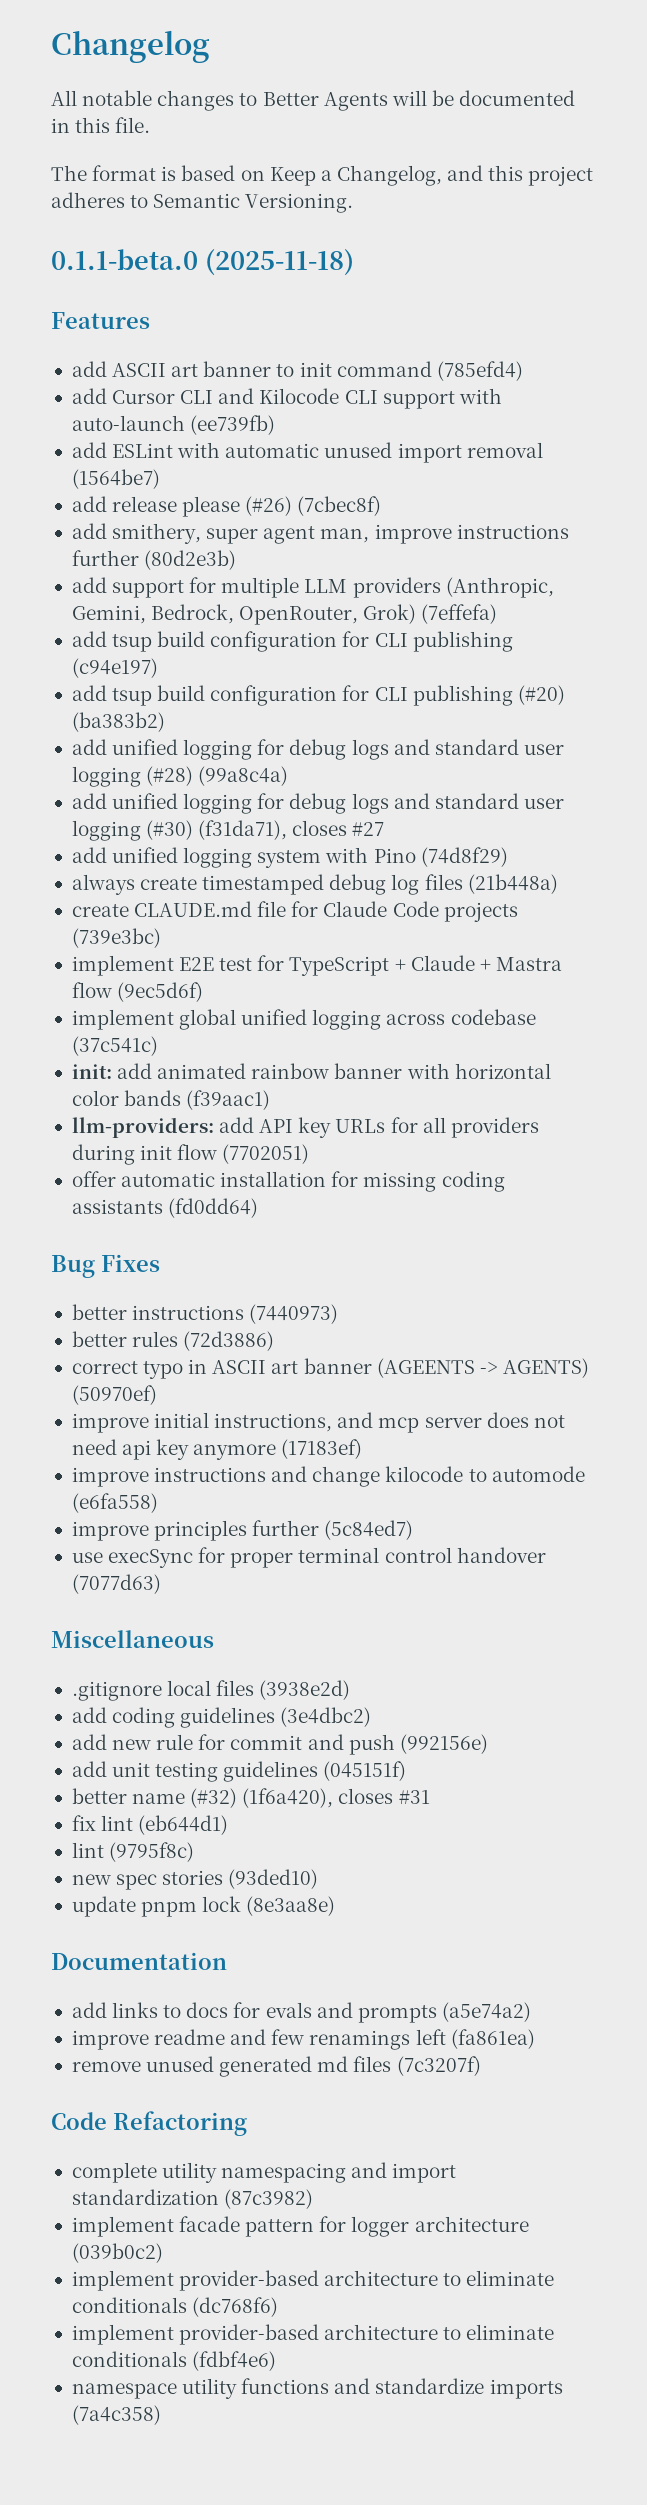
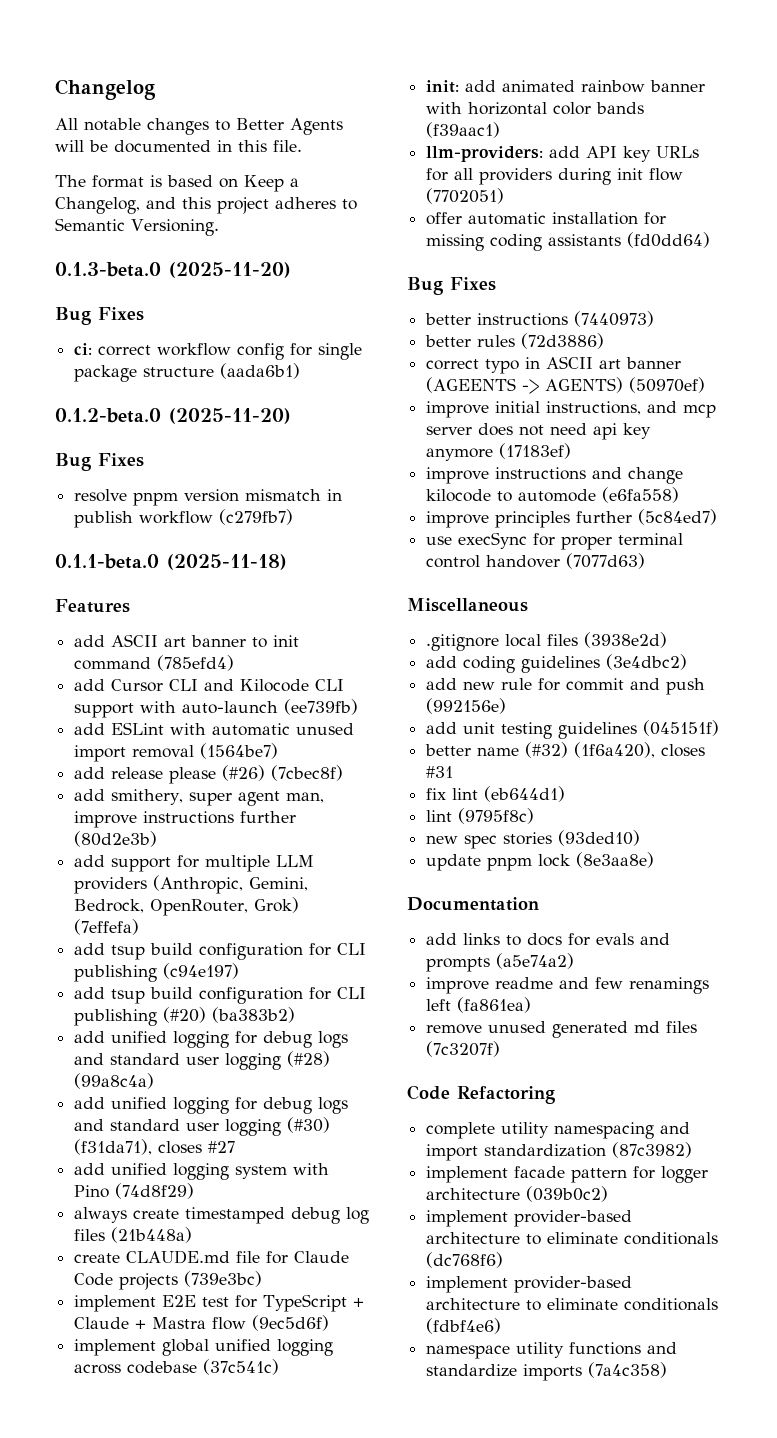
+ 0.1.3-beta.0 (2025-11-20)
+ Bug Fixes
+ ci: correct workflow config for single package structure (aada6b1)
+ 0.1.2-beta.0 (2025-11-20)
+ Bug Fixes
+ resolve pnpm version mismatch in publish workflow (c279fb7)

